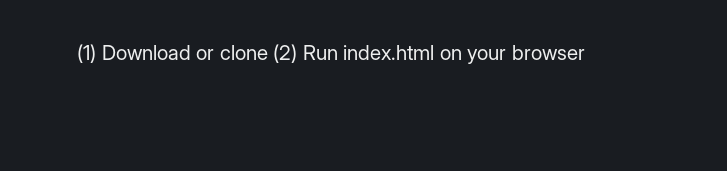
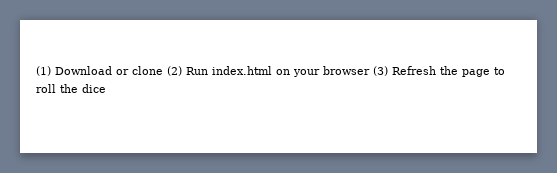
- (1) Download or clone (2) Run index.html on your browser
+ (1) Download or clone (2) Run index.html on your browser (3) Refresh the page to roll the dice

